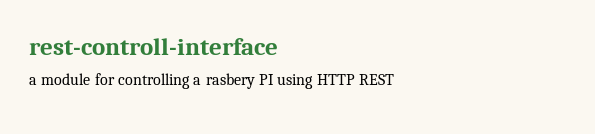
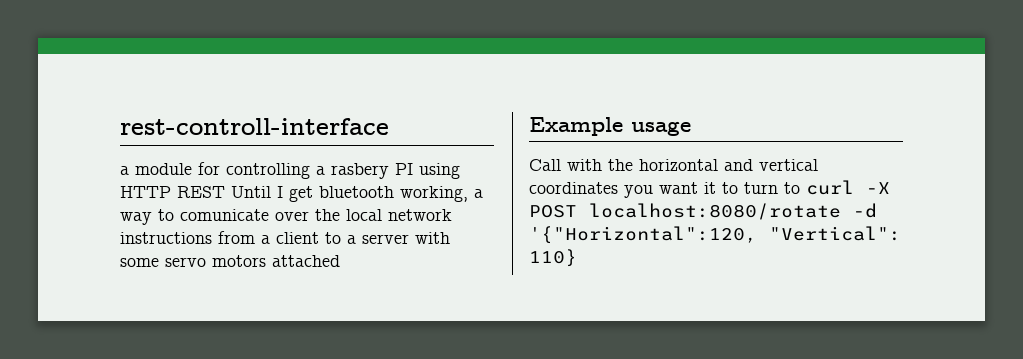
- a module for controlling a rasbery PI using HTTP REST
+ a module for controlling a rasbery PI using HTTP REST Until I get bluetooth working, a way to comunicate over the local network instructions from a client to a server with some servo motors attached
+ Example usage
+ Call with the horizontal and vertical coordinates you want it to turn to curl -X POST localhost:8080/rotate -d '{"Horizontal":120, "Vertical": 110}

